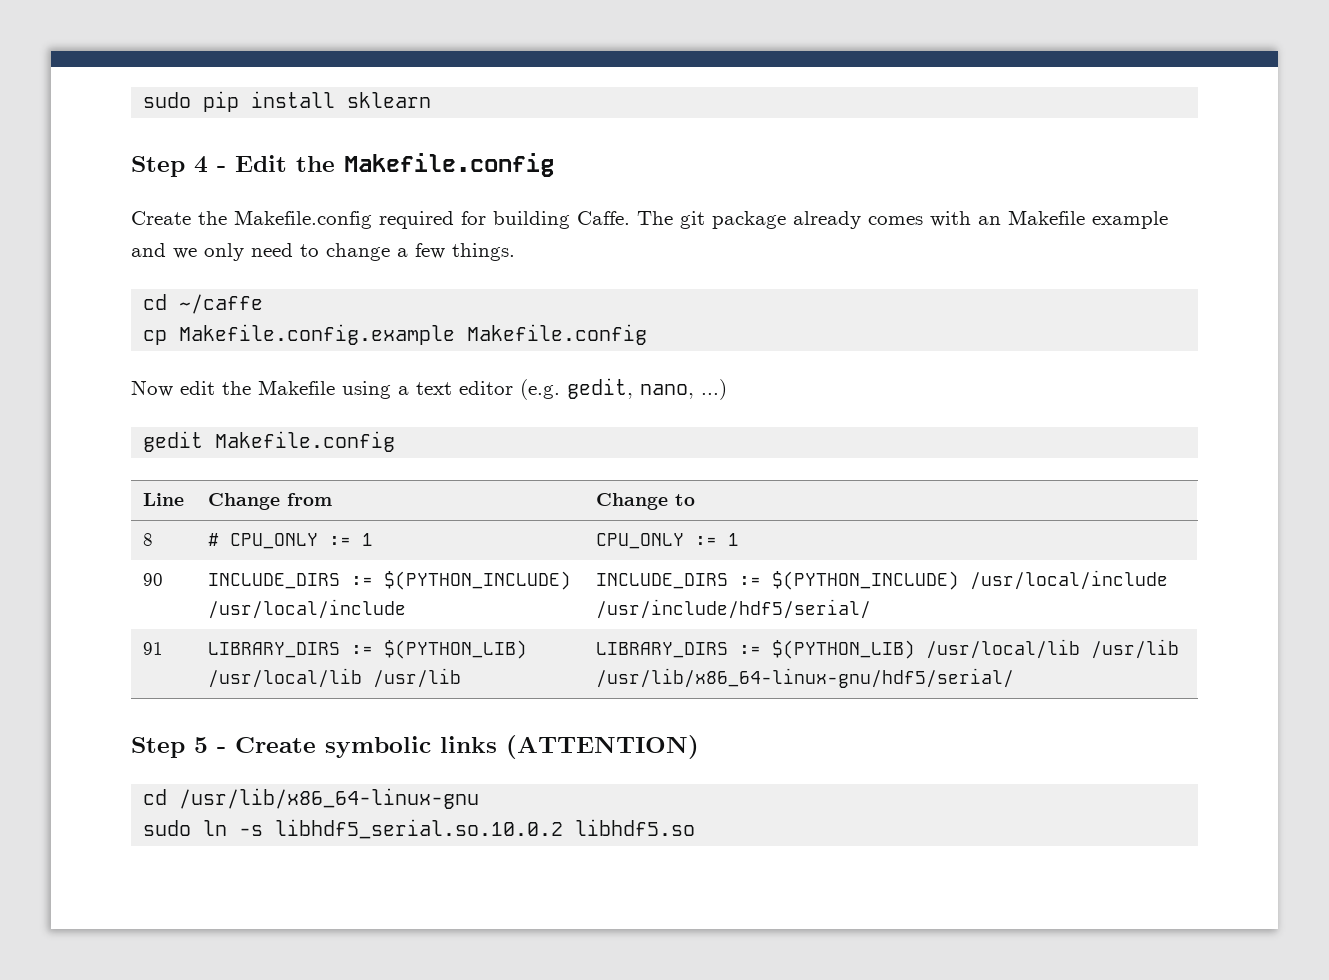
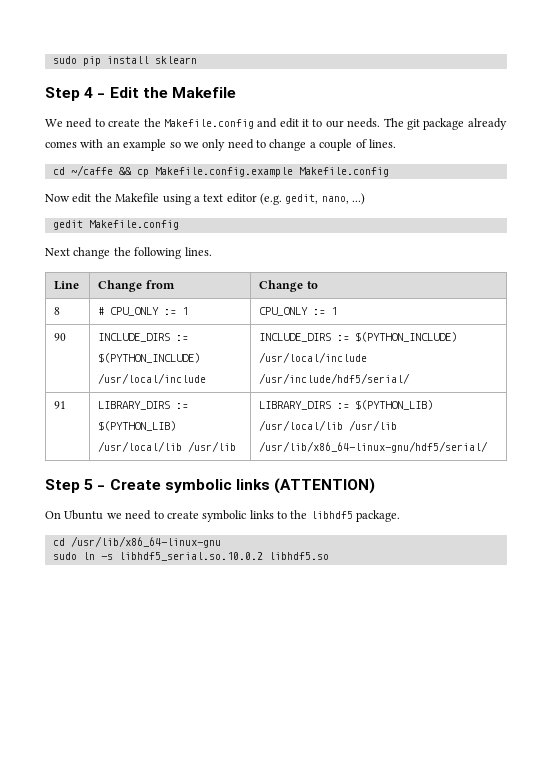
- Step 4 - Edit the Makefile.config
- Create the Makefile.config required for building Caffe.
+ Step 4 - Edit the Makefile
+ We need to create the Makefile.config and edit it to our needs.
- The git package already comes with an Makefile example and we only need to change a few things.
+ The git package already comes with an example so we only need to change a couple of lines.
- cd ~/caffe
- cp Makefile.config.example Makefile.config
+ cd ~/caffe && cp Makefile.config.example Makefile.config
+ Next change the following lines.
+ On Ubuntu we need to create symbolic links to the libhdf5 package.

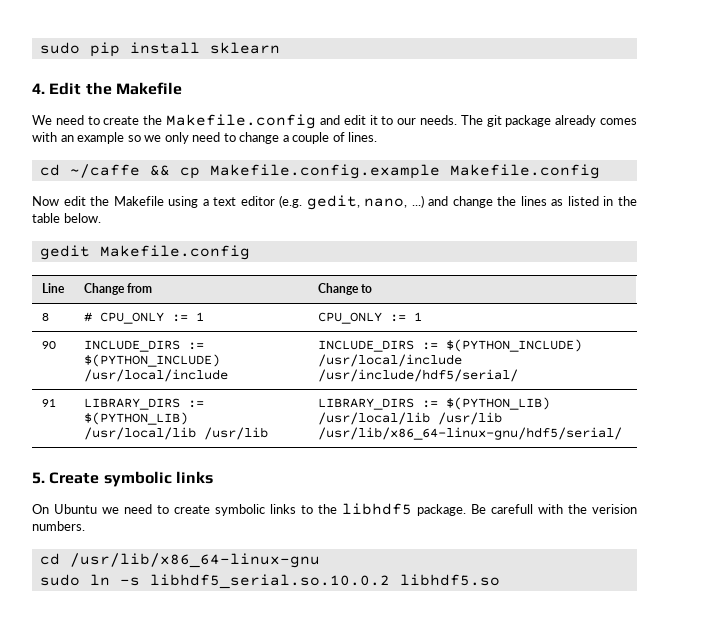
- Step 4 - Edit the Makefile
+ 4. Edit the Makefile
- Now edit the Makefile using a text editor (e.g. gedit, nano, ...)
+ Now edit the Makefile using a text editor (e.g. gedit, nano, ...) and change the lines as listed in the table below.
  gedit Makefile.config
- Next change the following lines.
- Step 5 - Create symbolic links (ATTENTION)
+ 5. Create symbolic links
+ Be carefull with the verision numbers.

